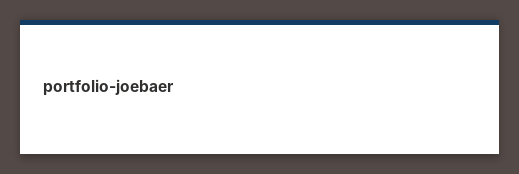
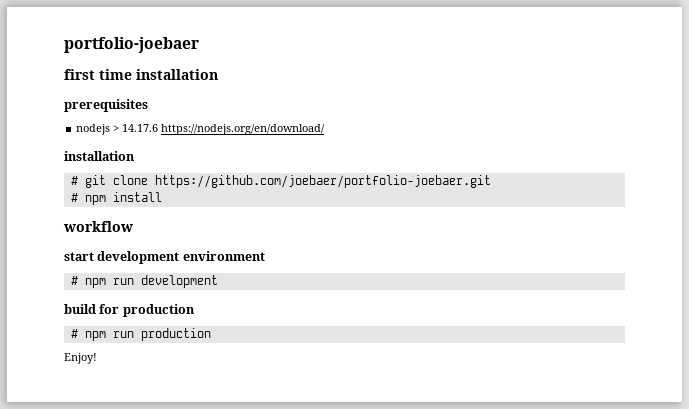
+ first time installation
+ prerequisites
+ nodejs > 14.17.6 https://nodejs.org/en/download/
+ installation
+ # git clone https://github.com/joebaer/portfolio-joebaer.git
+ # npm install
+ workflow
+ start development environment
+ # npm run development
+ build for production
+ # npm run production
+ Enjoy!

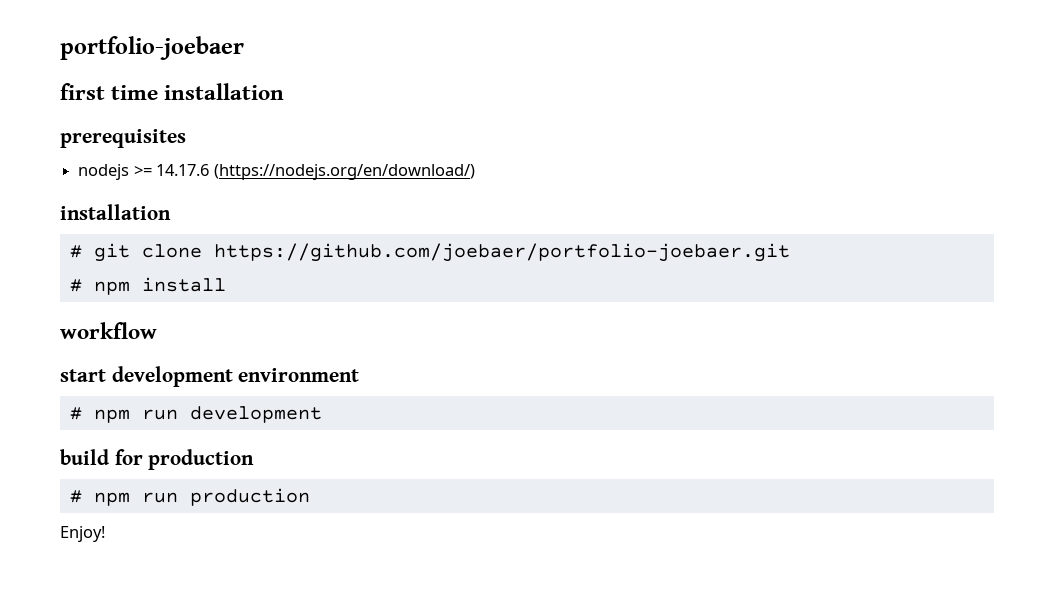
- nodejs > 14.17.6 https://nodejs.org/en/download/
+ nodejs >= 14.17.6 (https://nodejs.org/en/download/)

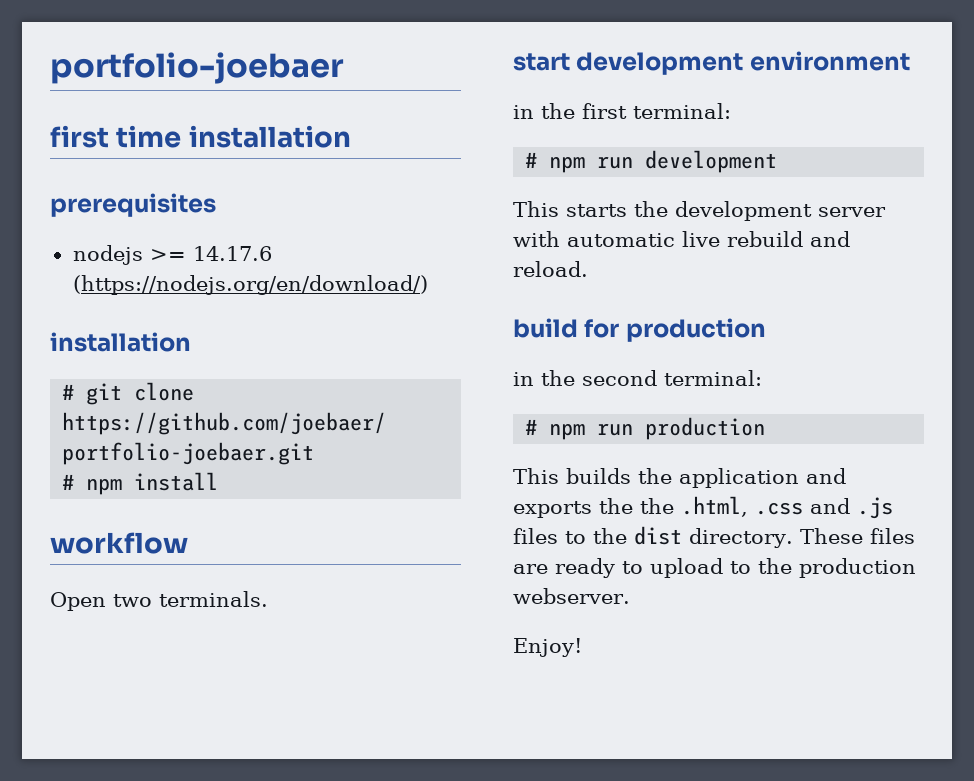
+ Open two terminals.
+ in the first terminal:
+ This starts the development server with automatic live rebuild and reload.
+ in the second terminal:
+ This builds the application and exports the the .html, .css and .js files to the dist directory. These files are ready to upload to the production webserver.

